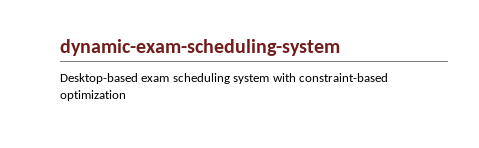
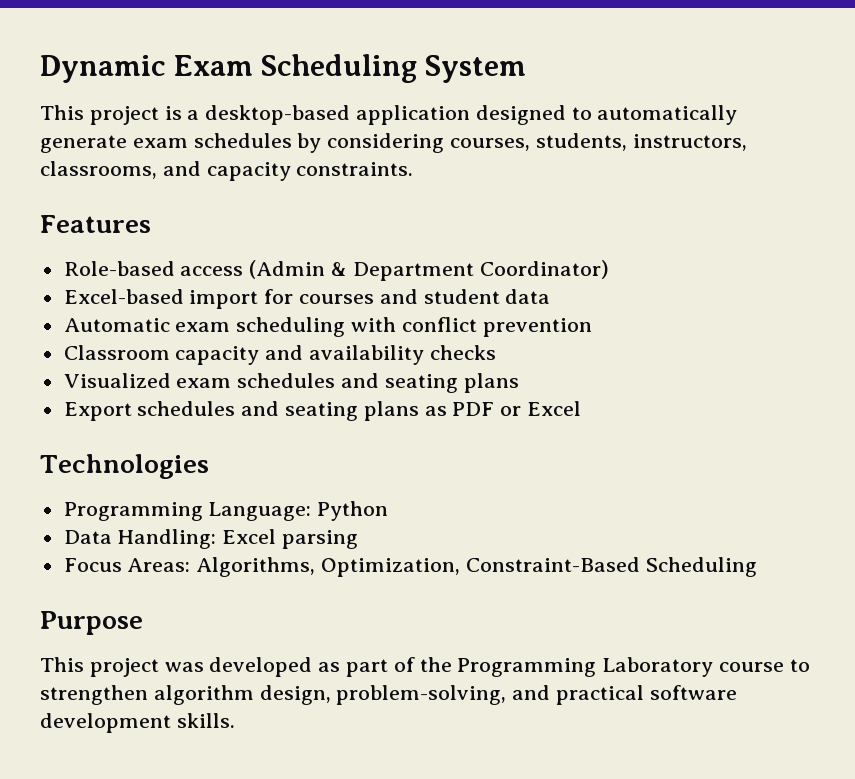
- dynamic-exam-scheduling-system
- Desktop-based exam scheduling system with constraint-based optimization
+ Dynamic Exam Scheduling System
+ This project is a desktop-based application designed to automatically generate exam schedules by considering courses, students, instructors, classrooms, and capacity constraints.
+ Features
+ Role-based access (Admin & Department Coordinator)
+ Excel-based import for courses and student data
+ Automatic exam scheduling with conflict prevention
+ Classroom capacity and availability checks
+ Visualized exam schedules and seating plans
+ Export schedules and seating plans as PDF or Excel
+ Technologies
+ Programming Language: Python
+ Data Handling: Excel parsing
+ Focus Areas: Algorithms, Optimization, Constraint-Based Scheduling
+ Purpose
+ This project was developed as part of the Programming Laboratory course to strengthen algorithm design, problem-solving, and practical software development skills.

